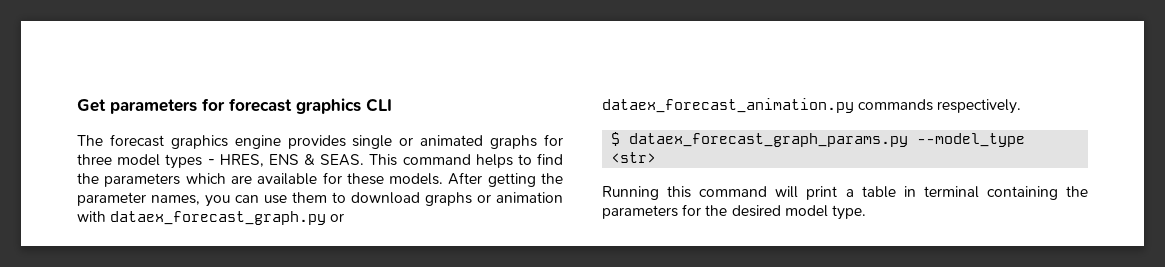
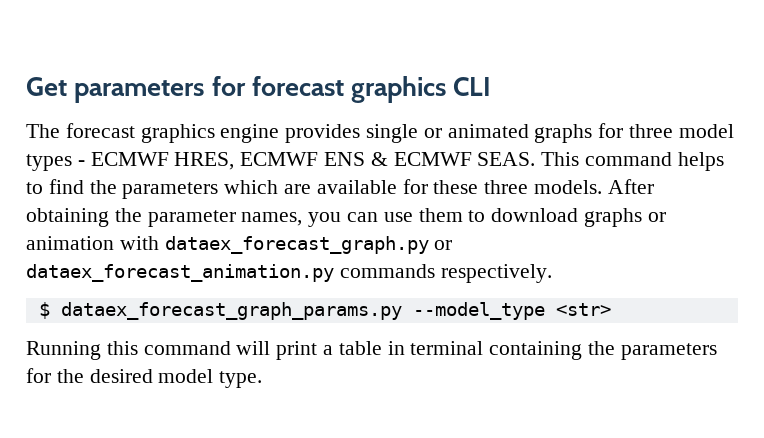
- The forecast graphics engine provides single or animated graphs for three model types - HRES, ENS & SEAS.
+ The forecast graphics engine provides single or animated graphs for three model types - ECMWF HRES, ECMWF ENS & ECMWF SEAS.
- This command helps to find the parameters which are available for these models.
+ This command helps to find the parameters which are available for these three models.
- After getting the parameter names, you can use them to download graphs or animation with dataex_forecast_graph.py or dataex_forecast_animation.py commands respectively.
+ After obtaining the parameter names, you can use them to download graphs or animation with dataex_forecast_graph.py or dataex_forecast_animation.py commands respectively.

